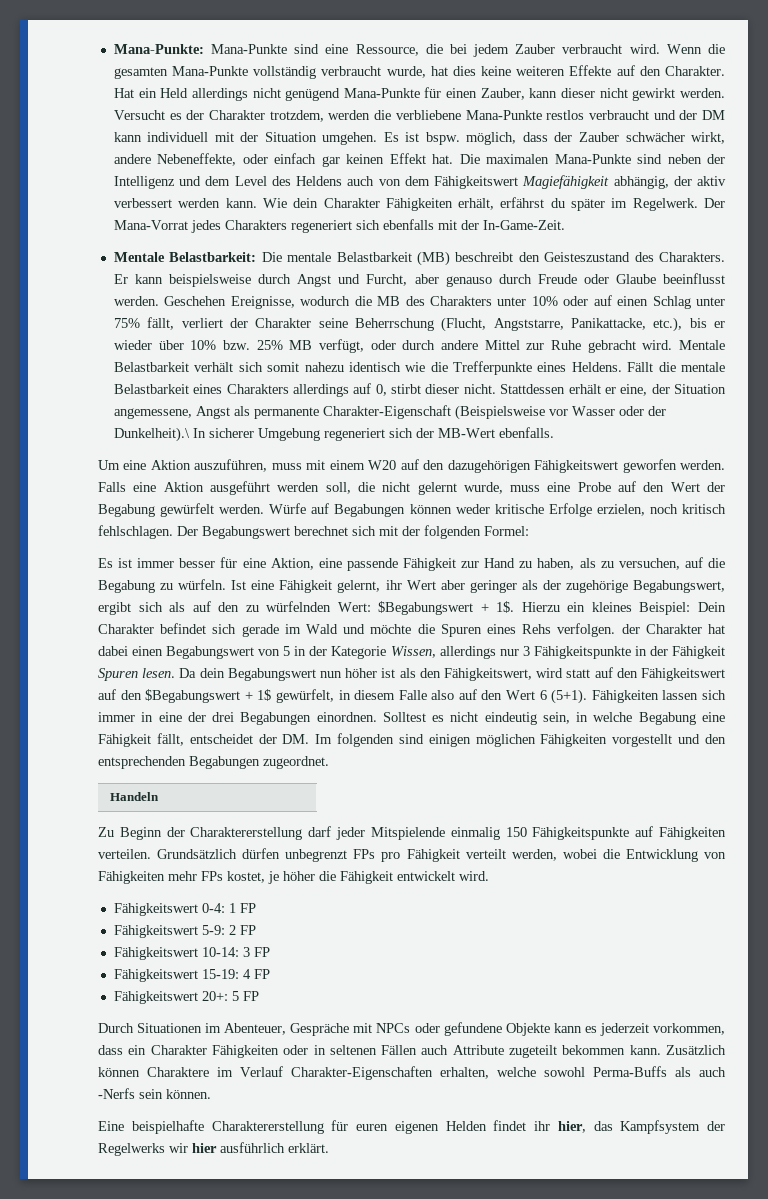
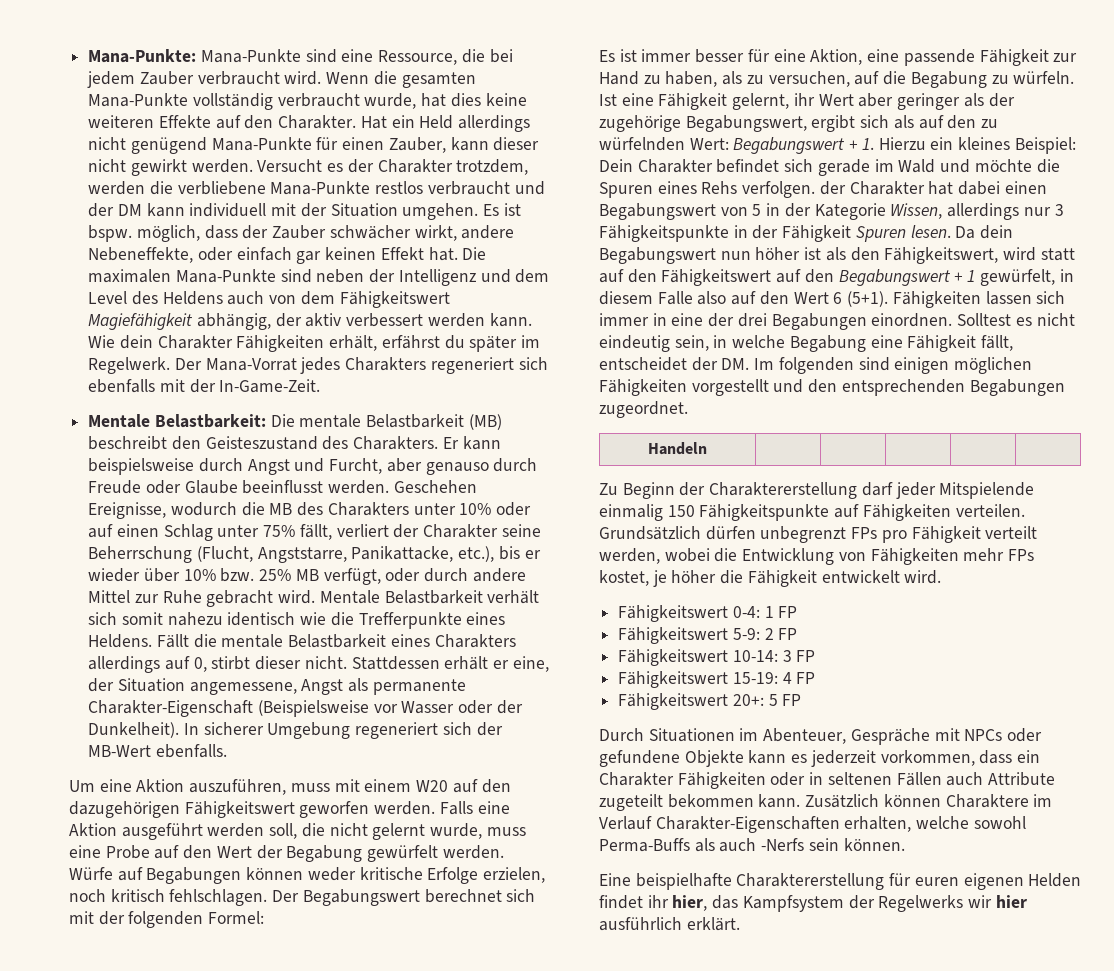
- Stattdessen erhält er eine, der Situation angemessene, Angst als permanente Charakter-Eigenschaft (Beispielsweise vor Wasser oder der Dunkelheit).\ In sicherer Umgebung regeneriert sich der MB-Wert ebenfalls.
+ Stattdessen erhält er eine, der Situation angemessene, Angst als permanente Charakter-Eigenschaft (Beispielsweise vor Wasser oder der Dunkelheit). In sicherer Umgebung regeneriert sich der MB-Wert ebenfalls.
- Ist eine Fähigkeit gelernt, ihr Wert aber geringer als der zugehörige Begabungswert, ergibt sich als auf den zu würfelnden Wert: $Begabungswert + 1$. Hierzu ein kleines Beispiel: Dein Charakter befindet sich gerade im Wald und möchte die Spuren eines Rehs verfolgen. der Charakter hat dabei einen Begabungswert von 5 in der Kategorie Wissen, allerdings nur 3 Fähigkeitspunkte in der Fähigkeit Spuren lesen.
+ Ist eine Fähigkeit gelernt, ihr Wert aber geringer als der zugehörige Begabungswert, ergibt sich als auf den zu würfelnden Wert: Begabungswert + 1. Hierzu ein kleines Beispiel: Dein Charakter befindet sich gerade im Wald und möchte die Spuren eines Rehs verfolgen. der Charakter hat dabei einen Begabungswert von 5 in der Kategorie Wissen, allerdings nur 3 Fähigkeitspunkte in der Fähigkeit Spuren lesen.
- Da dein Begabungswert nun höher ist als den Fähigkeitswert, wird statt auf den Fähigkeitswert auf den $Begabungswert + 1$ gewürfelt, in diesem Falle also auf den Wert 6 (5+1).
+ Da dein Begabungswert nun höher ist als den Fähigkeitswert, wird statt auf den Fähigkeitswert auf den Begabungswert + 1 gewürfelt, in diesem Falle also auf den Wert 6 (5+1).

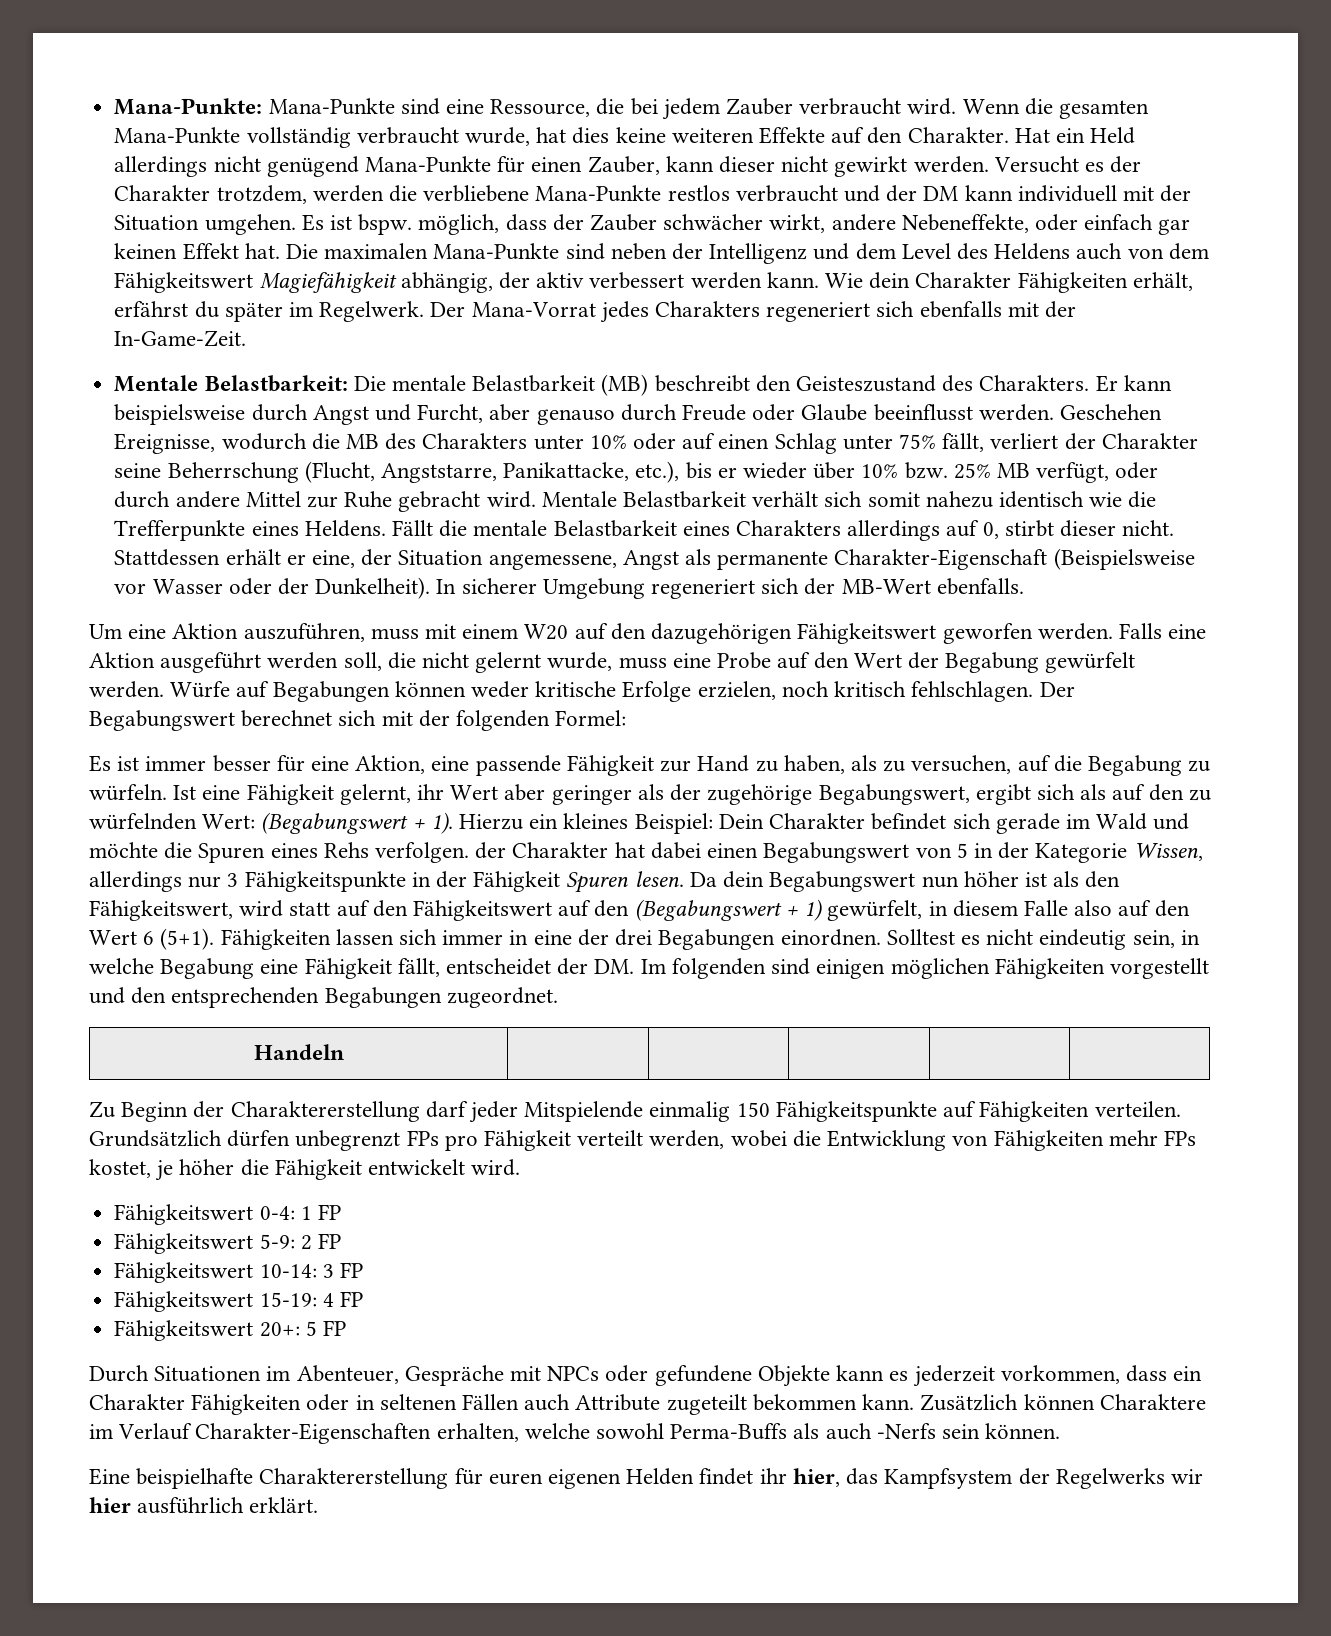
- Ist eine Fähigkeit gelernt, ihr Wert aber geringer als der zugehörige Begabungswert, ergibt sich als auf den zu würfelnden Wert: Begabungswert + 1. Hierzu ein kleines Beispiel: Dein Charakter befindet sich gerade im Wald und möchte die Spuren eines Rehs verfolgen. der Charakter hat dabei einen Begabungswert von 5 in der Kategorie Wissen, allerdings nur 3 Fähigkeitspunkte in der Fähigkeit Spuren lesen.
+ Ist eine Fähigkeit gelernt, ihr Wert aber geringer als der zugehörige Begabungswert, ergibt sich als auf den zu würfelnden Wert: (Begabungswert + 1). Hierzu ein kleines Beispiel: Dein Charakter befindet sich gerade im Wald und möchte die Spuren eines Rehs verfolgen. der Charakter hat dabei einen Begabungswert von 5 in der Kategorie Wissen, allerdings nur 3 Fähigkeitspunkte in der Fähigkeit Spuren lesen.
- Da dein Begabungswert nun höher ist als den Fähigkeitswert, wird statt auf den Fähigkeitswert auf den Begabungswert + 1 gewürfelt, in diesem Falle also auf den Wert 6 (5+1).
+ Da dein Begabungswert nun höher ist als den Fähigkeitswert, wird statt auf den Fähigkeitswert auf den (Begabungswert + 1) gewürfelt, in diesem Falle also auf den Wert 6 (5+1).

